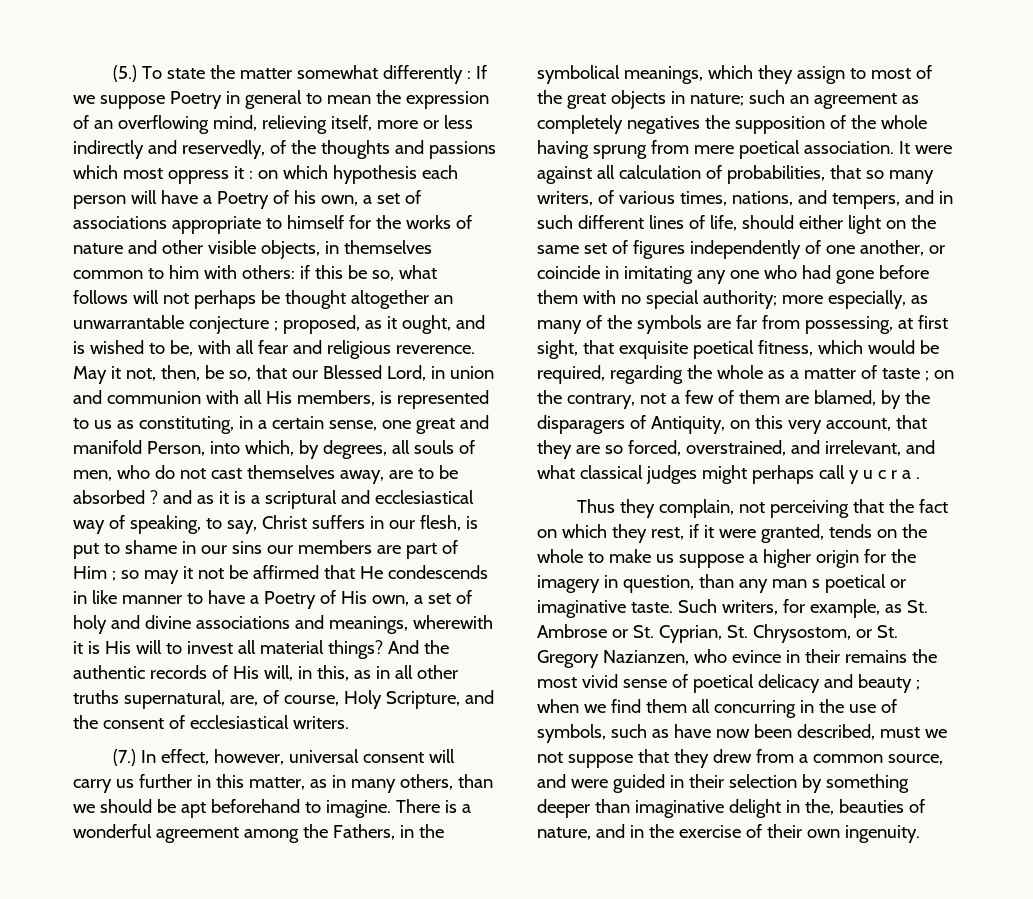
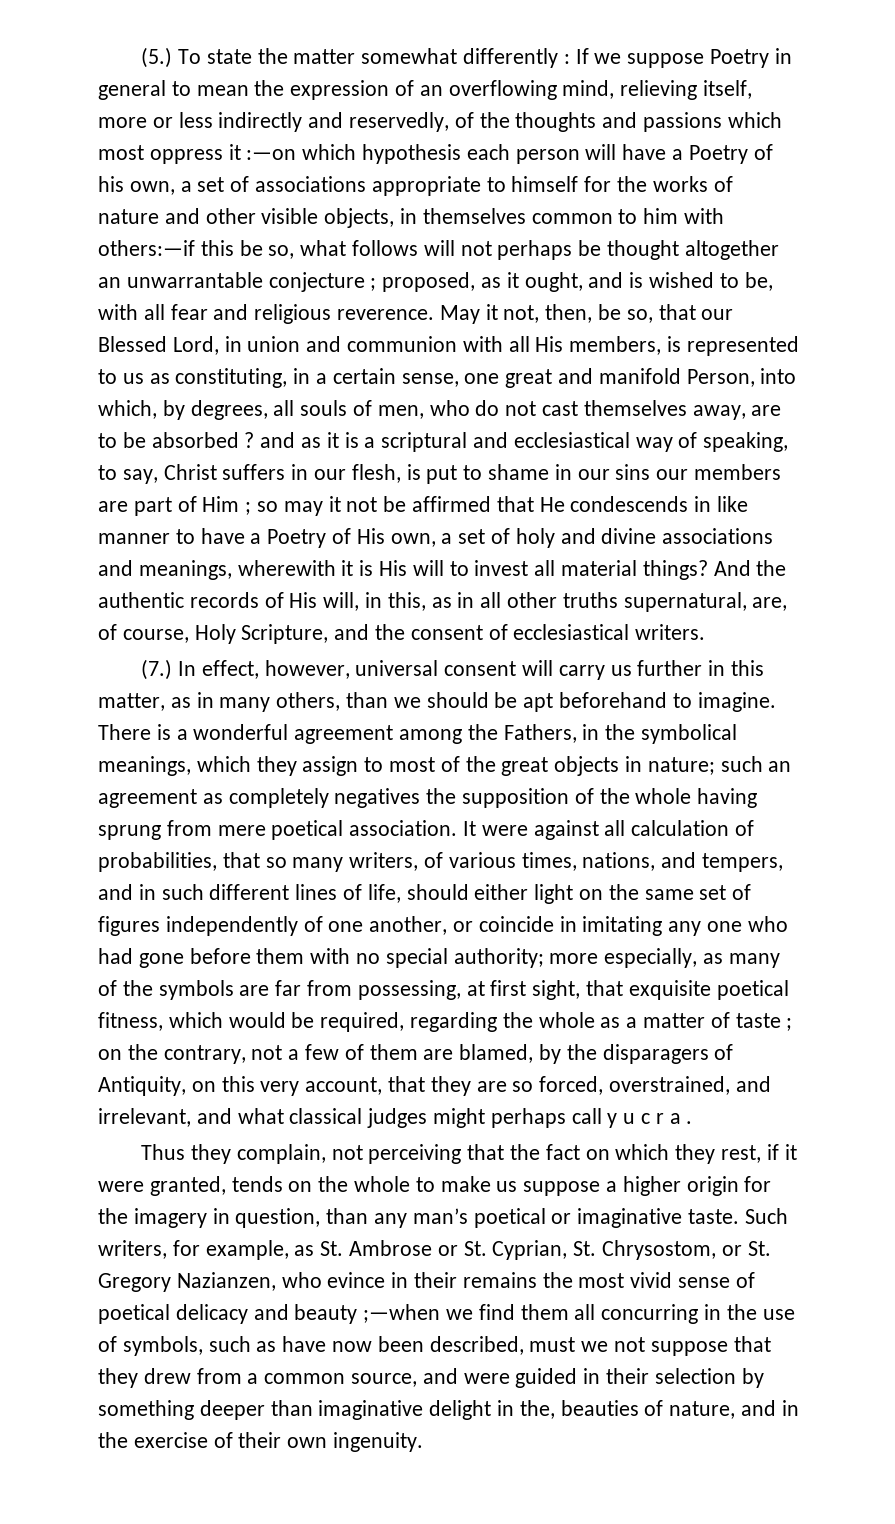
- If we suppose Poetry in general to mean the expression of an overflowing mind, relieving itself, more or less indirectly and reservedly, of the thoughts and passions which most oppress it : on which hypothesis each person will have a Poetry of his own, a set of associations appropriate to himself for the works of nature and other visible objects, in themselves common to him with others: if this be so, what follows will not perhaps be thought altogether an unwarrantable conjecture ;
+ If we suppose Poetry in general to mean the expression of an overflowing mind, relieving itself, more or less indirectly and reservedly, of the thoughts and passions which most oppress it :—on which hypothesis each person will have a Poetry of his own, a set of associations appropriate to himself for the works of nature and other visible objects, in themselves common to him with others:—if this be so, what follows will not perhaps be thought altogether an unwarrantable conjecture ;
- Thus they complain, not perceiving that the fact on which they rest, if it were granted, tends on the whole to make us suppose a higher origin for the imagery in question, than any man s poetical or imaginative taste.
+ Thus they complain, not perceiving that the fact on which they rest, if it were granted, tends on the whole to make us suppose a higher origin for the imagery in question, than any man’s poetical or imaginative taste.
- Such writers, for example, as St. Ambrose or St. Cyprian, St. Chrysostom, or St. Gregory Nazianzen, who evince in their remains the most vivid sense of poetical delicacy and beauty ; when we find them all concurring in the use of symbols, such as have now been described, must we not suppose that they drew from a common source, and were guided in their selection by something deeper than imaginative delight in the, beauties of nature, and in the exercise of their own ingenuity.
+ Such writers, for example, as St. Ambrose or St. Cyprian, St. Chrysostom, or St. Gregory Nazianzen, who evince in their remains the most vivid sense of poetical delicacy and beauty ;—when we find them all concurring in the use of symbols, such as have now been described, must we not suppose that they drew from a common source, and were guided in their selection by something deeper than imaginative delight in the, beauties of nature, and in the exercise of their own ingenuity.

